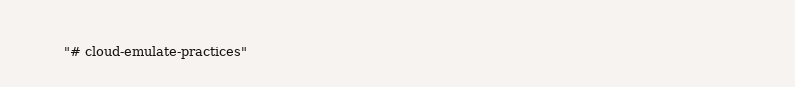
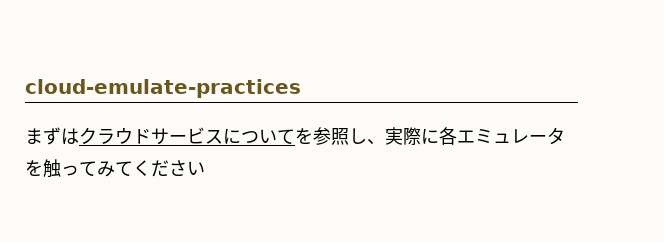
- "# cloud-emulate-practices"
+ cloud-emulate-practices
+ まずはクラウドサービスについてを参照し、実際に各エミュレータを触ってみてください

